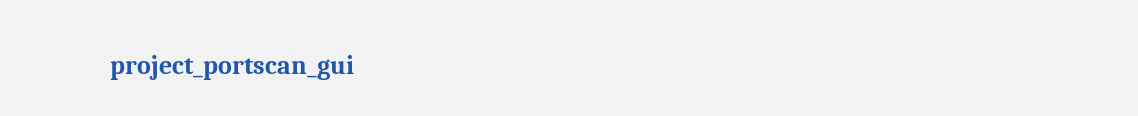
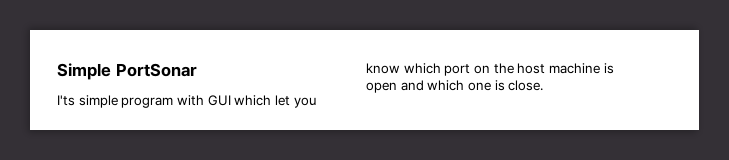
- project_portscan_gui
+ Simple PortSonar
+ I'ts simple program with GUI which let you know which port on the host machine is open and which one is close.

